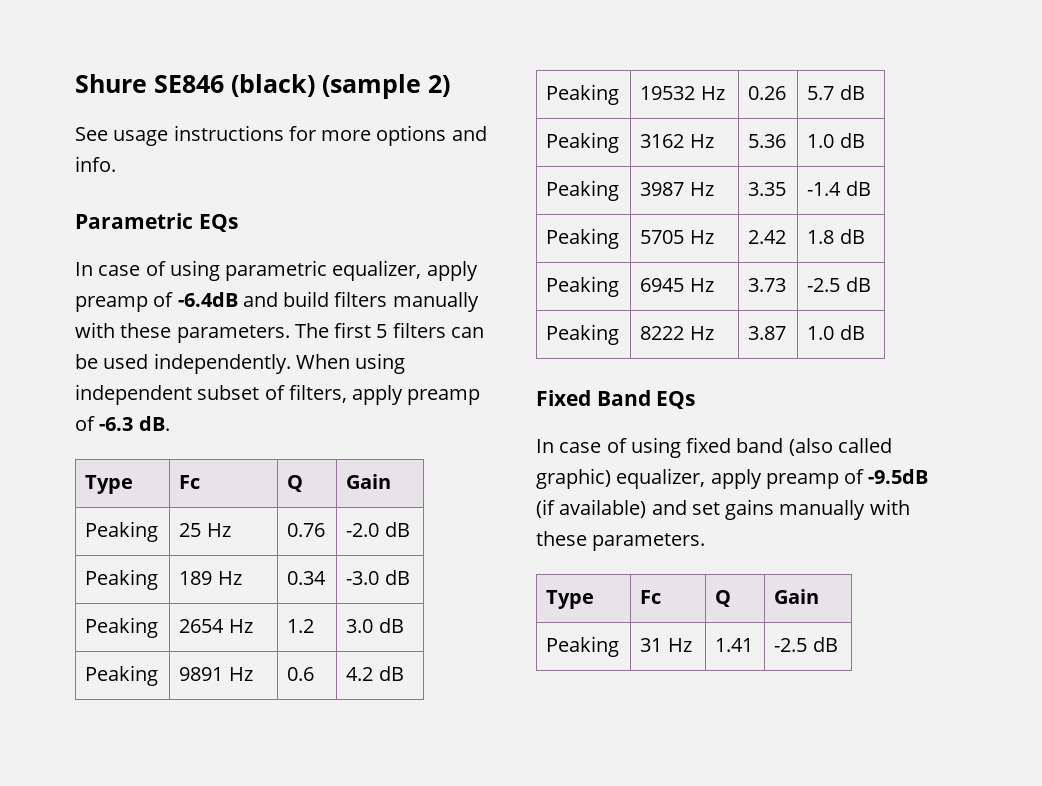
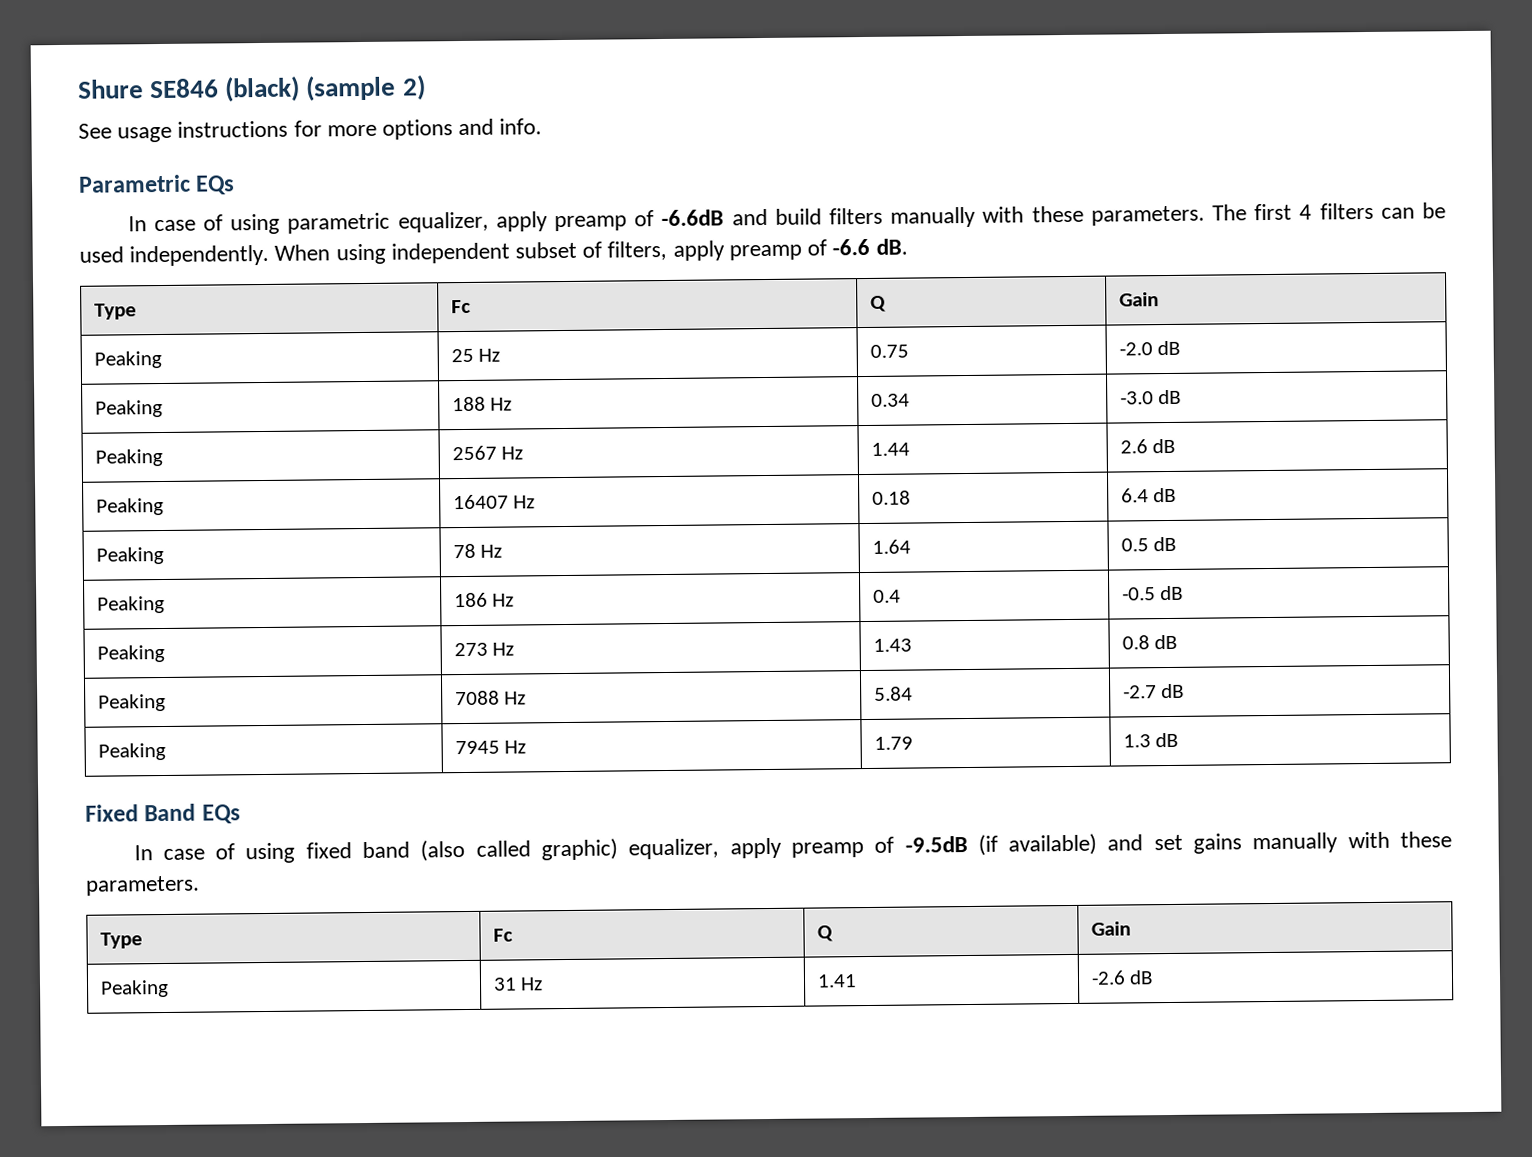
- In case of using parametric equalizer, apply preamp of -6.4dB and build filters manually with these parameters.
+ In case of using parametric equalizer, apply preamp of -6.6dB and build filters manually with these parameters.
- The first 5 filters can be used independently.
+ The first 4 filters can be used independently.
- When using independent subset of filters, apply preamp of -6.3 dB.
+ When using independent subset of filters, apply preamp of -6.6 dB.
- Peaking | 25 Hz | 0.76 | -2.0 dB
+ Peaking | 25 Hz | 0.75 | -2.0 dB
- Peaking | 189 Hz | 0.34 | -3.0 dB
+ Peaking | 188 Hz | 0.34 | -3.0 dB
- Peaking | 2654 Hz | 1.2 | 3.0 dB
- Peaking | 9891 Hz | 0.6 | 4.2 dB
- Peaking | 19532 Hz | 0.26 | 5.7 dB
- Peaking | 3162 Hz | 5.36 | 1.0 dB
- Peaking | 3987 Hz | 3.35 | -1.4 dB
- Peaking | 5705 Hz | 2.42 | 1.8 dB
- Peaking | 6945 Hz | 3.73 | -2.5 dB
- Peaking | 8222 Hz | 3.87 | 1.0 dB
+ Peaking | 2567 Hz | 1.44 | 2.6 dB
+ Peaking | 16407 Hz | 0.18 | 6.4 dB
+ Peaking | 78 Hz | 1.64 | 0.5 dB
+ Peaking | 186 Hz | 0.4 | -0.5 dB
+ Peaking | 273 Hz | 1.43 | 0.8 dB
+ Peaking | 7088 Hz | 5.84 | -2.7 dB
+ Peaking | 7945 Hz | 1.79 | 1.3 dB
- Peaking | 31 Hz | 1.41 | -2.5 dB
+ Peaking | 31 Hz | 1.41 | -2.6 dB

